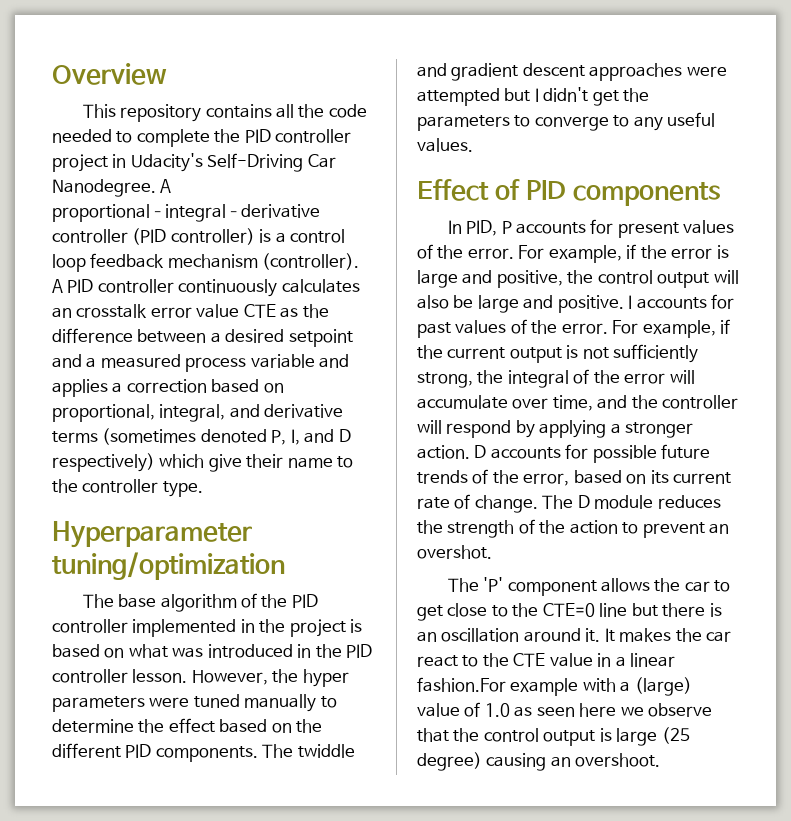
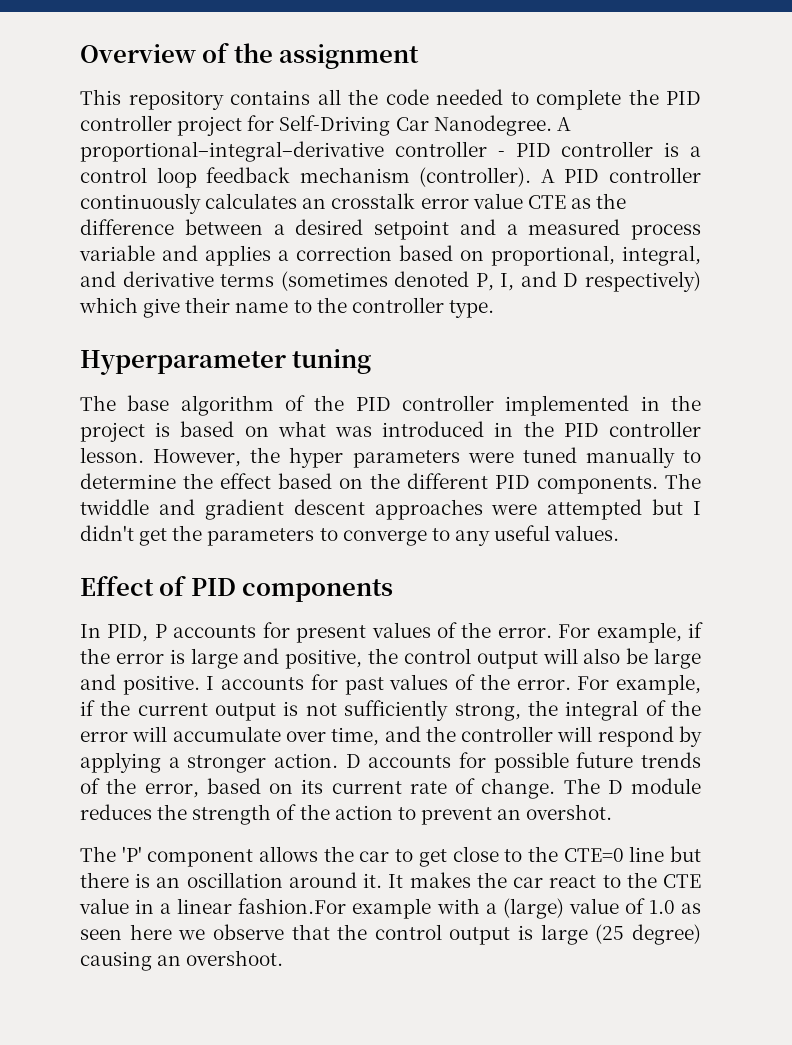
- Overview
+ Overview of the assignment
- This repository contains all the code needed to complete the PID controller project in Udacity's Self-Driving Car Nanodegree.
+ This repository contains all the code needed to complete the PID controller project for Self-Driving Car Nanodegree.
- A proportional–integral–derivative controller (PID controller) is a control loop feedback mechanism (controller).
+ A proportional–integral–derivative controller - PID controller is a control loop feedback mechanism (controller).
- Hyperparameter tuning/optimization
+ Hyperparameter tuning

